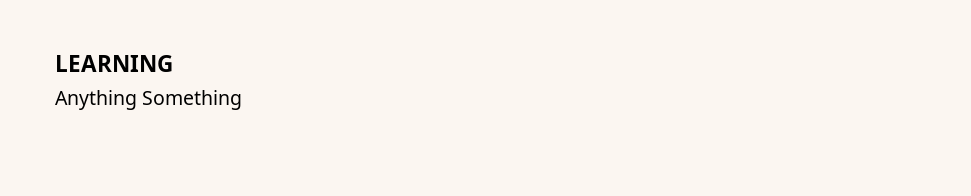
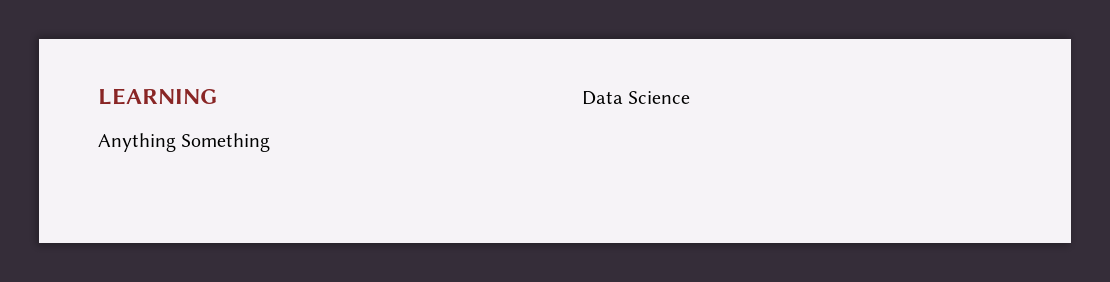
+ Data Science

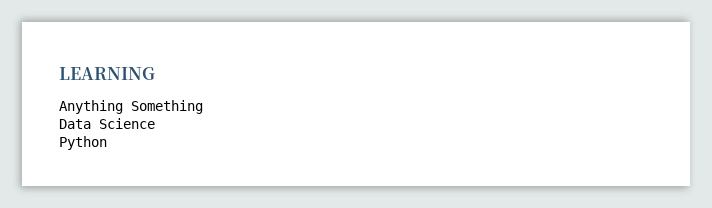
+ Python

